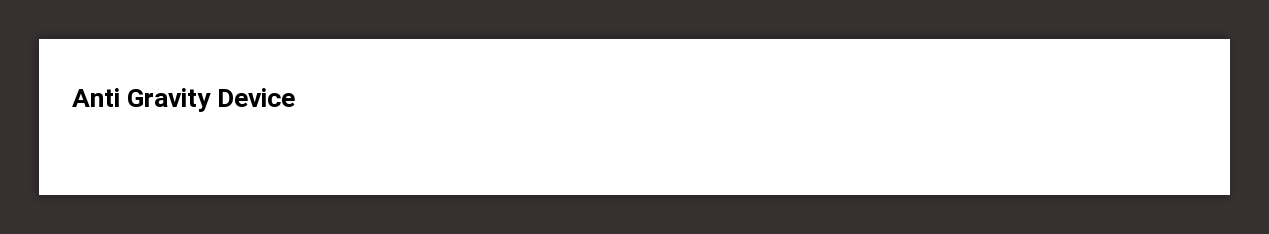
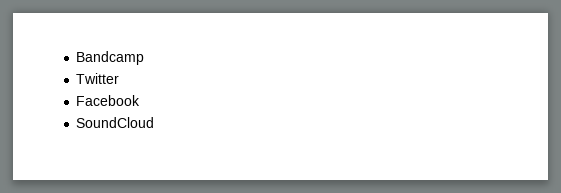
- Anti Gravity Device
+ Bandcamp
+ Twitter
+ Facebook
+ SoundCloud

